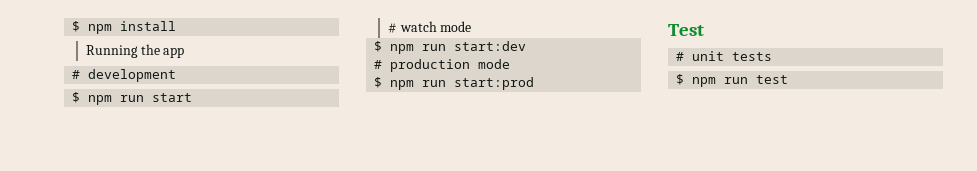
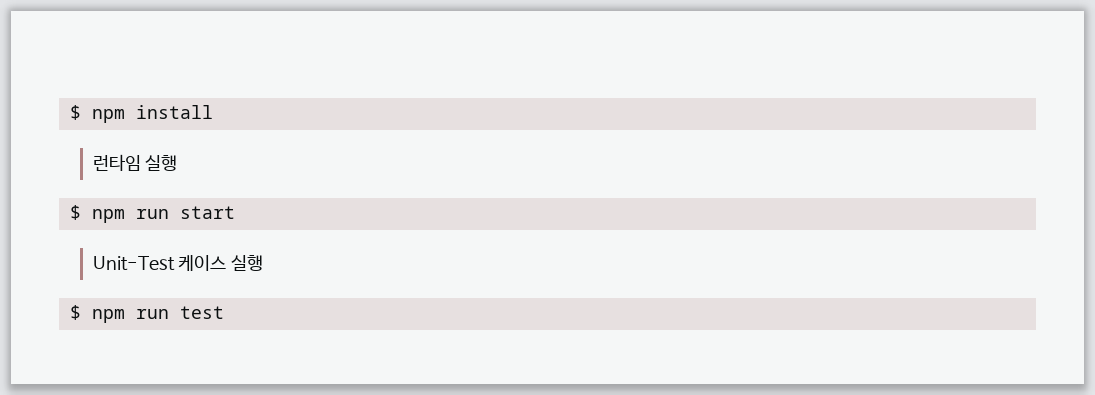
- Running the app
- # development
+ 런타임 실행
- # watch mode
- $ npm run start:dev
- # production mode
- $ npm run start:prod
- Test
- # unit tests
+ Unit-Test 케이스 실행

